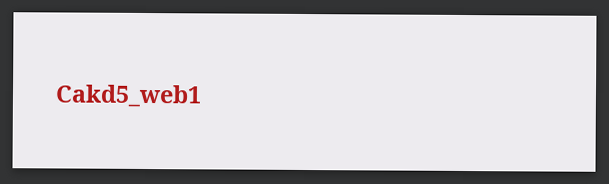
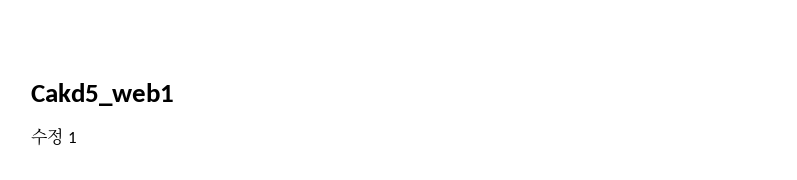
+ 수정 1

